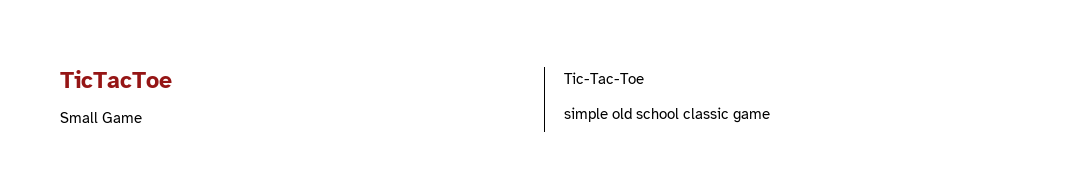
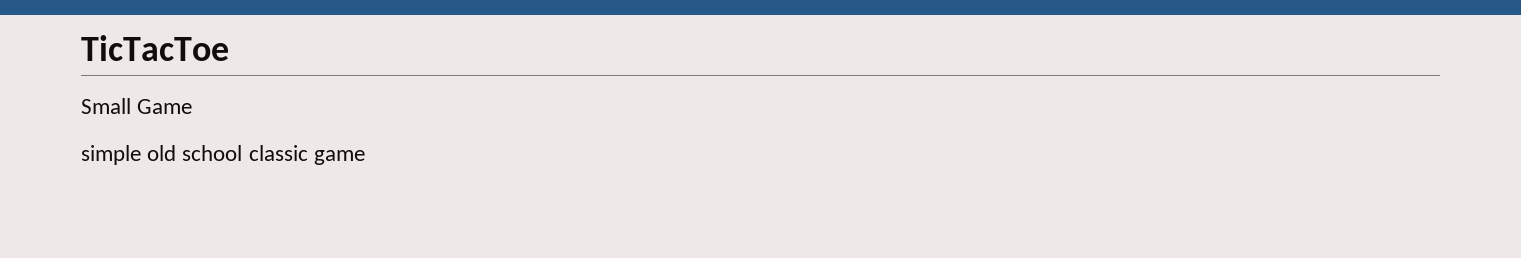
- Tic-Tac-Toe

